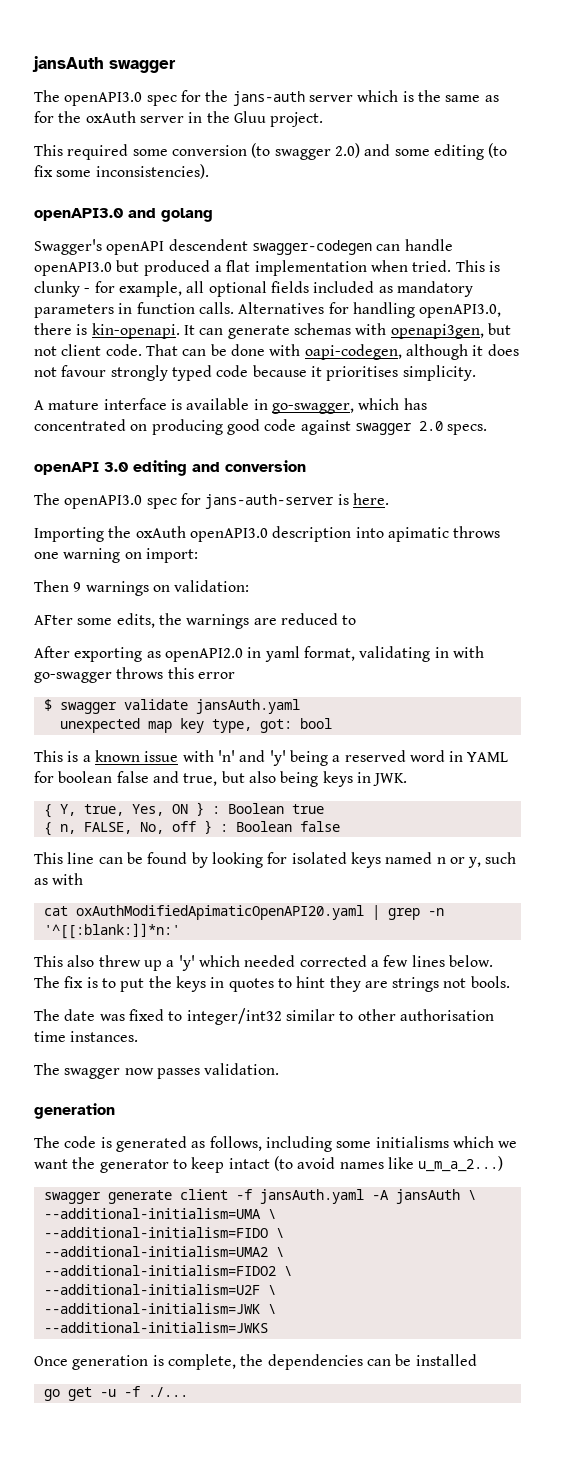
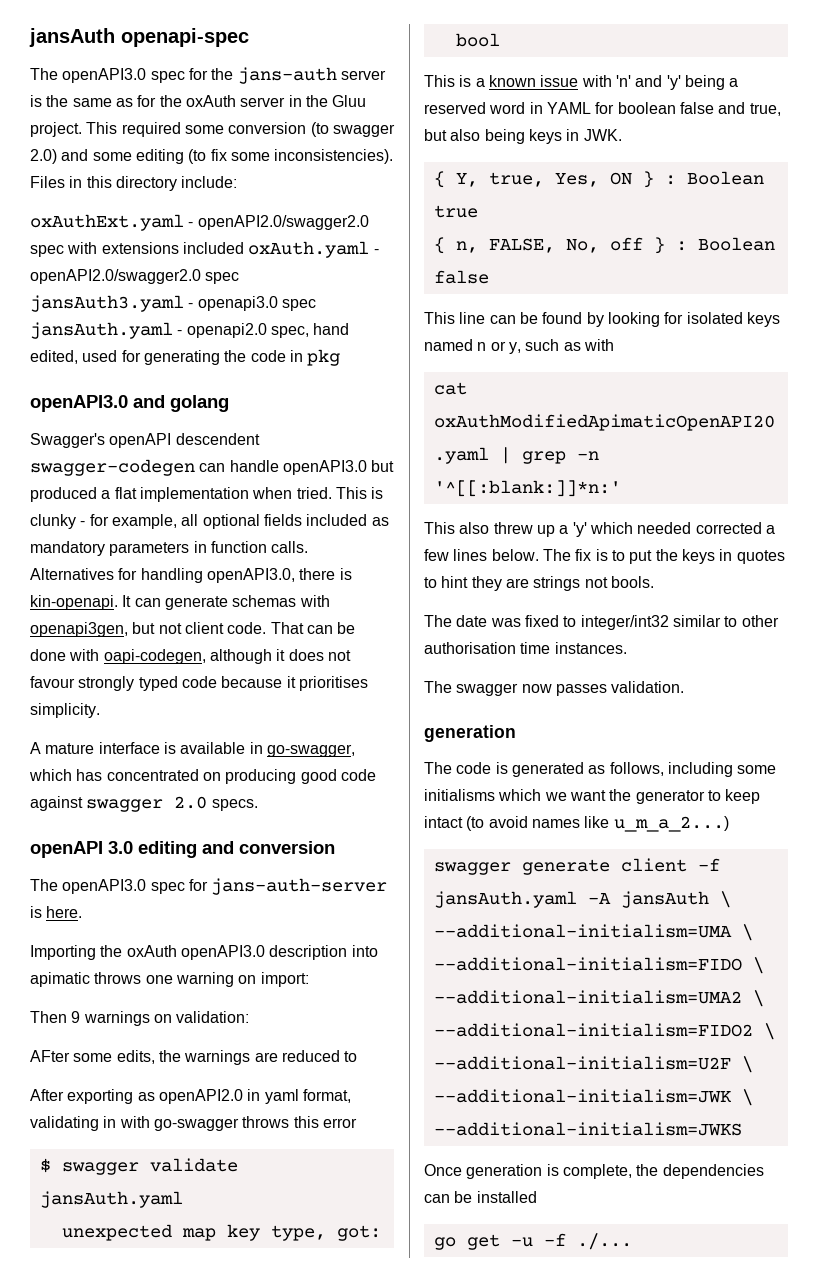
- jansAuth swagger
+ jansAuth openapi-spec
- The openAPI3.0 spec for the jans-auth server which is the same as for the oxAuth server in the Gluu project.
- This required some conversion (to swagger 2.0) and some editing (to fix some inconsistencies).
+ The openAPI3.0 spec for the jans-auth server is the same as for the oxAuth server in the Gluu project. This required some conversion (to swagger 2.0) and some editing (to fix some inconsistencies). Files in this directory include:
+ oxAuthExt.yaml - openAPI2.0/swagger2.0 spec with extensions included oxAuth.yaml - openAPI2.0/swagger2.0 spec jansAuth3.yaml - openapi3.0 spec jansAuth.yaml - openapi2.0 spec, hand edited, used for generating the code in pkg

